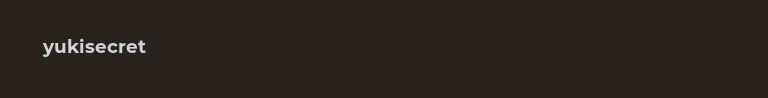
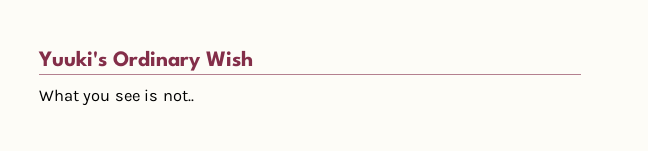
- yukisecret
+ Yuuki's Ordinary Wish
+ What you see is not..

